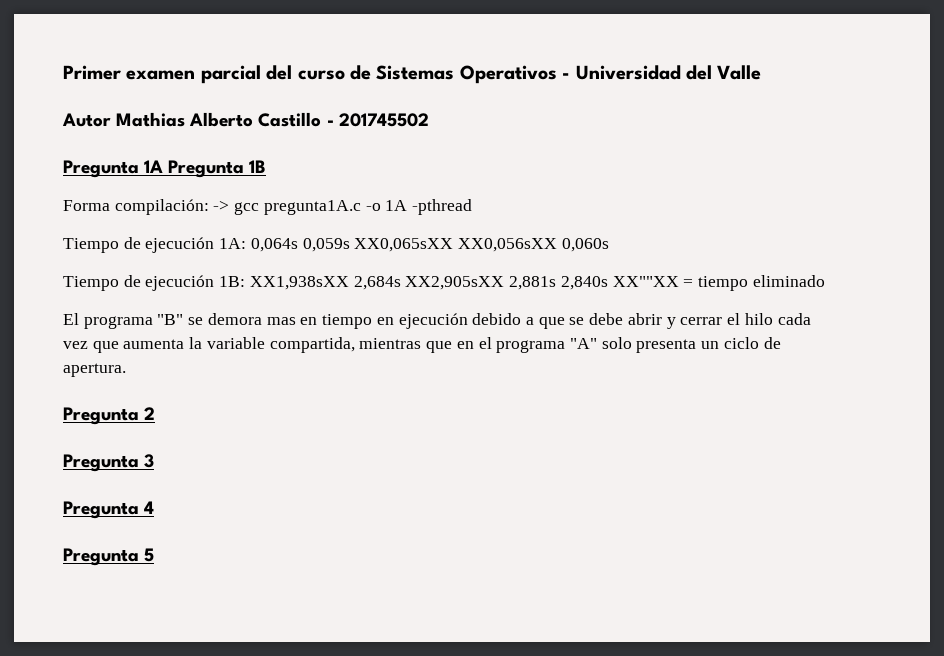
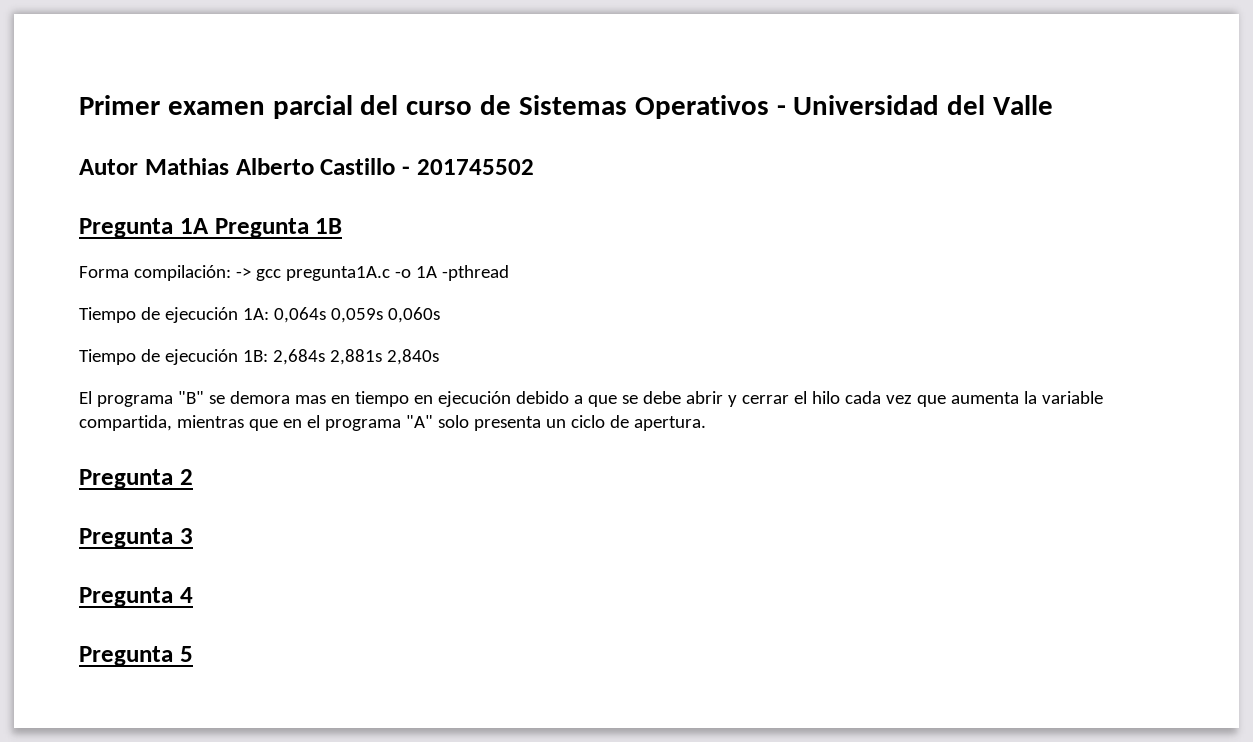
- Tiempo de ejecución 1A: 0,064s 0,059s XX0,065sXX XX0,056sXX 0,060s
+ Tiempo de ejecución 1A: 0,064s 0,059s 0,060s
- Tiempo de ejecución 1B: XX1,938sXX 2,684s XX2,905sXX 2,881s 2,840s XX""XX = tiempo eliminado
+ Tiempo de ejecución 1B: 2,684s 2,881s 2,840s

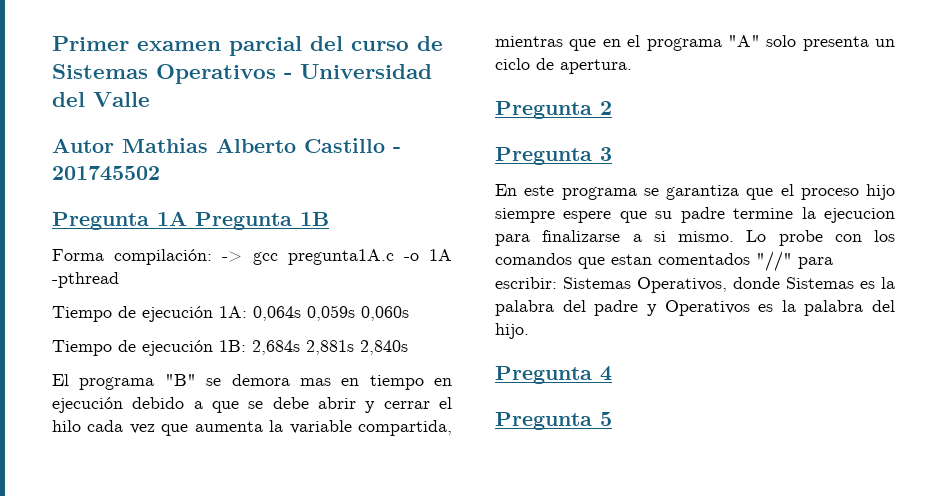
+ En este programa se garantiza que el proceso hijo siempre espere que su padre termine la ejecucion para finalizarse a si mismo. Lo probe con los comandos que estan comentados "//" para escribir: Sistemas Operativos, donde Sistemas es la palabra del padre y Operativos es la palabra del hijo.

